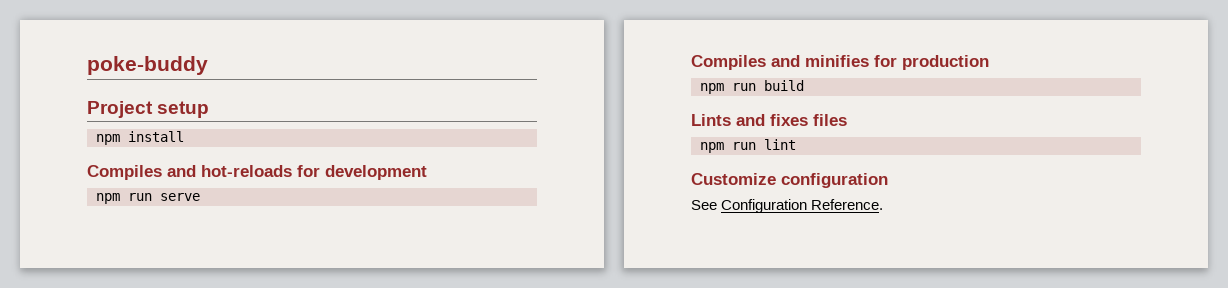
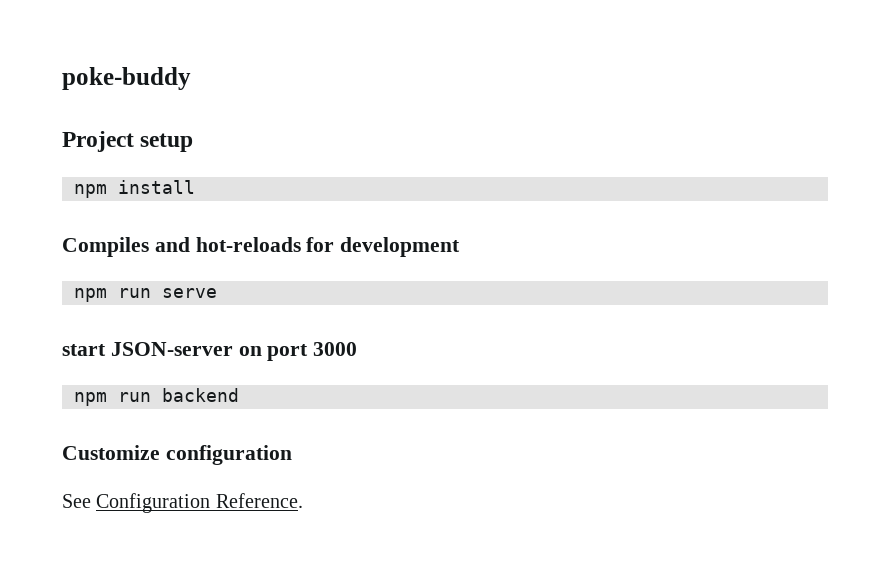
- Compiles and minifies for production
- npm run build
- Lints and fixes files
- npm run lint
+ start JSON-server on port 3000
+ npm run backend

